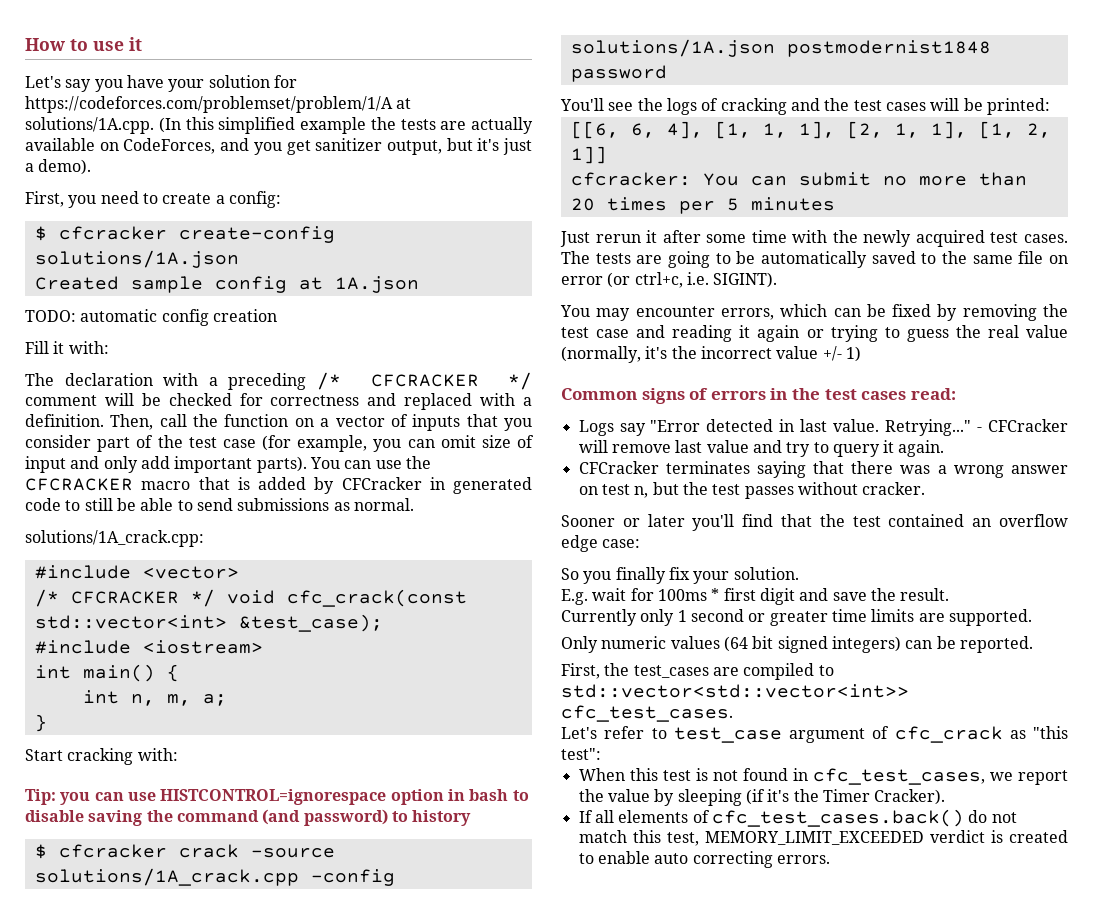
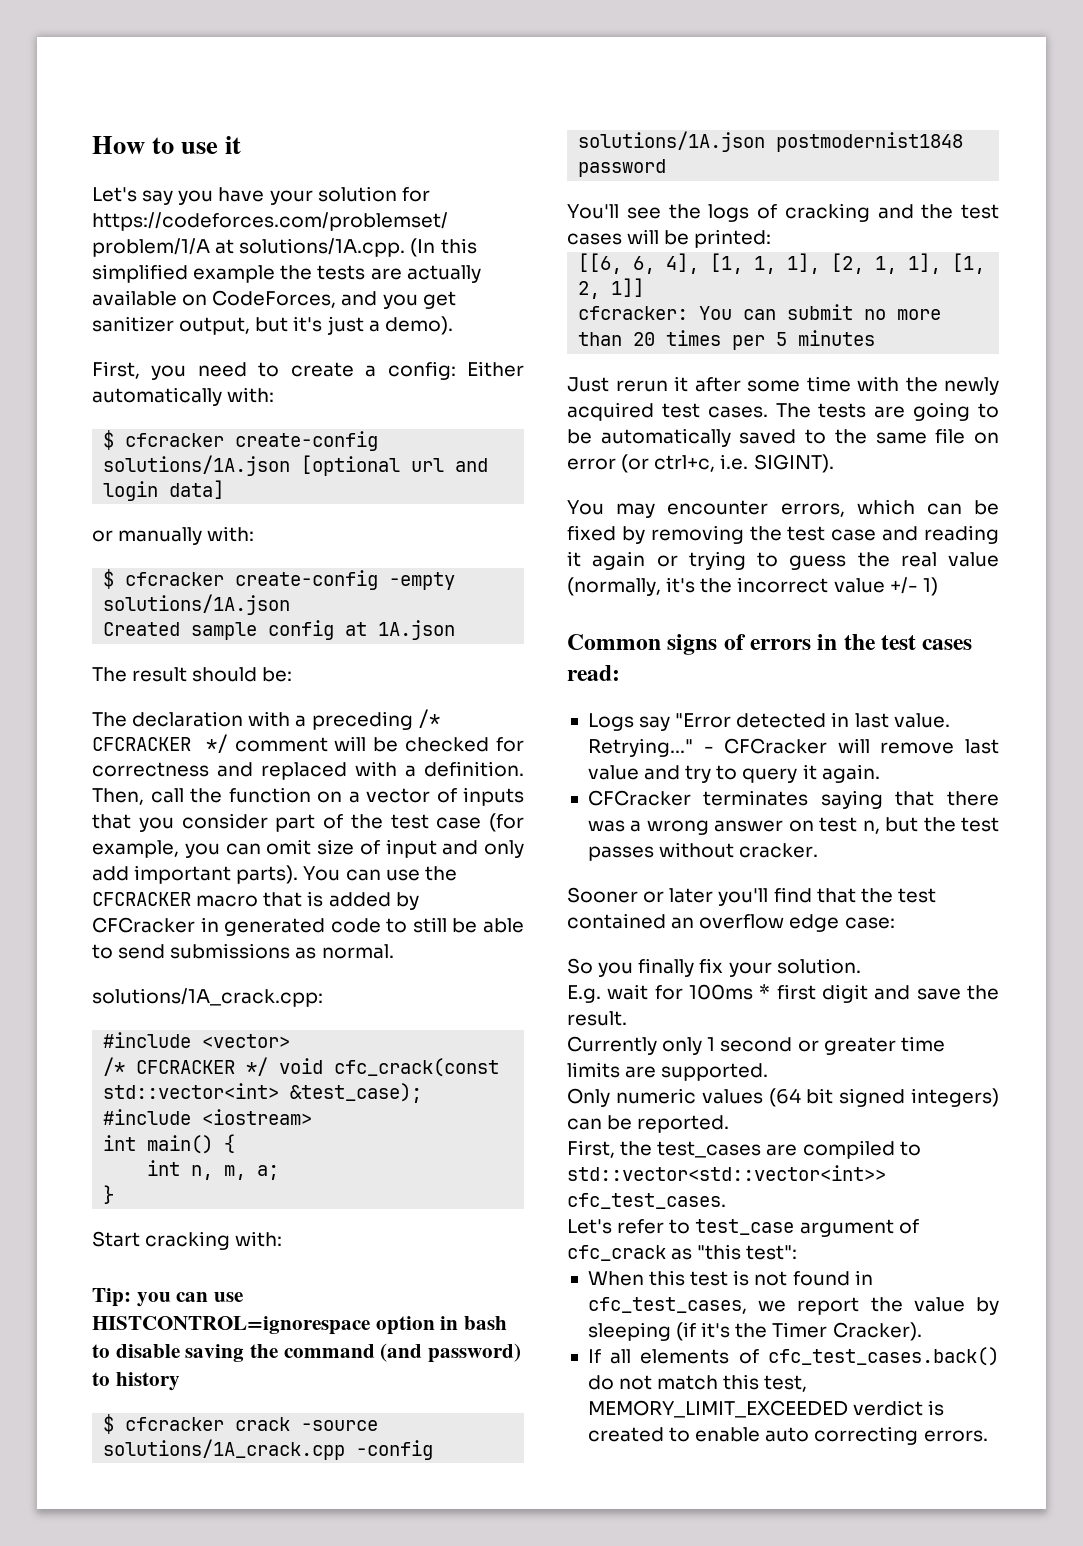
- First, you need to create a config:
+ First, you need to create a config: Either automatically with:
- $ cfcracker create-config solutions/1A.json
+ $ cfcracker create-config solutions/1A.json [optional url and login data]
+ or manually with:
+ $ cfcracker create-config -empty solutions/1A.json
- TODO: automatic config creation
- Fill it with:
+ The result should be:

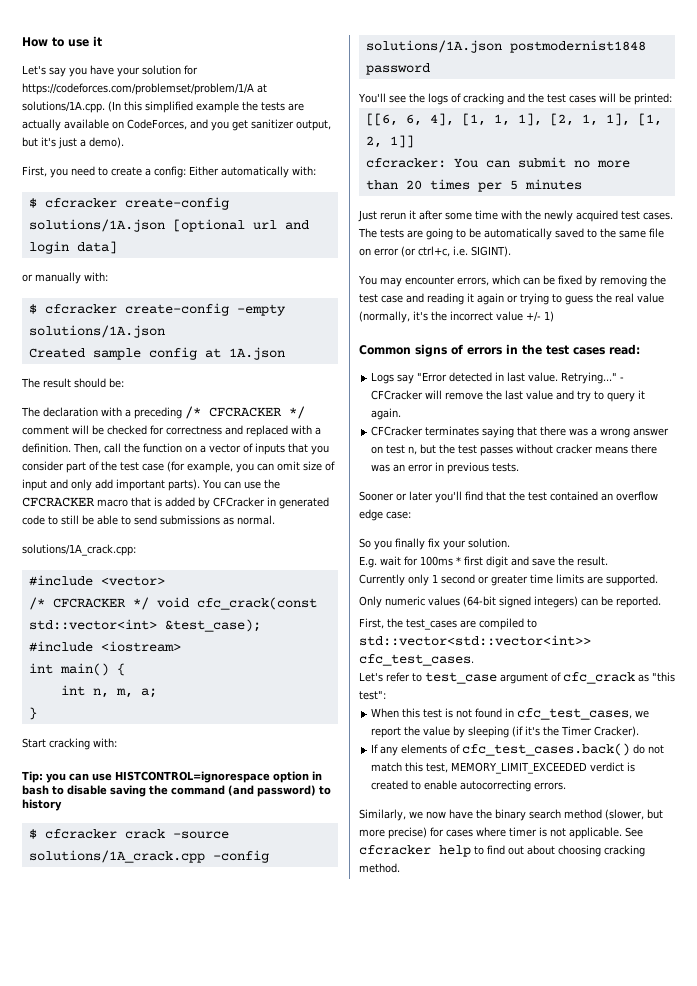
- - CFCracker will remove last value and try to query it again.
+ - CFCracker will remove the last value and try to query it again.
- CFCracker terminates saying that there was a wrong answer on test n, but the test passes without cracker.
+ CFCracker terminates saying that there was a wrong answer on test n, but the test passes without cracker means there was an error in previous tests.
- Only numeric values (64 bit signed integers) can be reported.
+ Only numeric values (64-bit signed integers) can be reported.
- If all elements of cfc_test_cases.back() do not match this test, MEMORY_LIMIT_EXCEEDED verdict is created to enable auto correcting errors.
+ If any elements of cfc_test_cases.back() do not match this test, MEMORY_LIMIT_EXCEEDED verdict is created to enable autocorrecting errors.
+ Similarly, we now have the binary search method (slower, but more precise) for cases where timer is not applicable. See cfcracker help to find out about choosing cracking method.

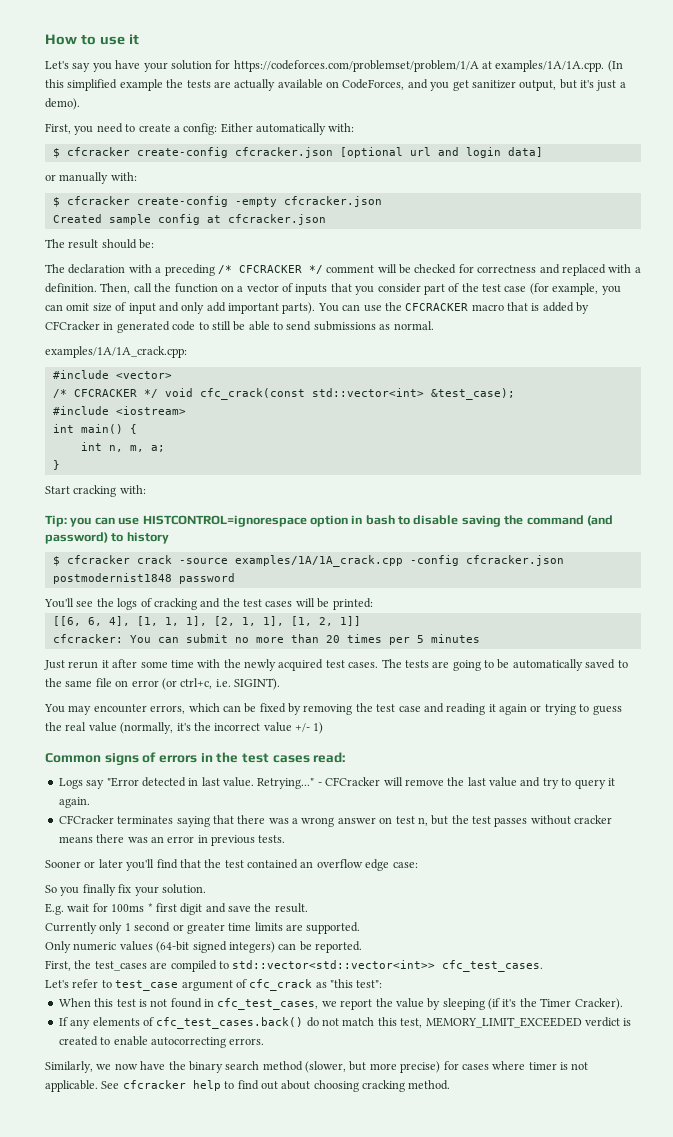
- Let's say you have your solution for https://codeforces.com/problemset/problem/1/A at solutions/1A.cpp. (In this simplified example the tests are actually available on CodeForces, and you get sanitizer output, but it's just a demo).
+ Let's say you have your solution for https://codeforces.com/problemset/problem/1/A at examples/1A/1A.cpp. (In this simplified example the tests are actually available on CodeForces, and you get sanitizer output, but it's just a demo).
- $ cfcracker create-config solutions/1A.json [optional url and login data]
+ $ cfcracker create-config cfcracker.json [optional url and login data]
- $ cfcracker create-config -empty solutions/1A.json
+ $ cfcracker create-config -empty cfcracker.json
- Created sample config at 1A.json
+ Created sample config at cfcracker.json
- solutions/1A_crack.cpp:
+ examples/1A/1A_crack.cpp:
- $ cfcracker crack -source solutions/1A_crack.cpp -config solutions/1A.json postmodernist1848 password
+ $ cfcracker crack -source examples/1A/1A_crack.cpp -config cfcracker.json postmodernist1848 password

